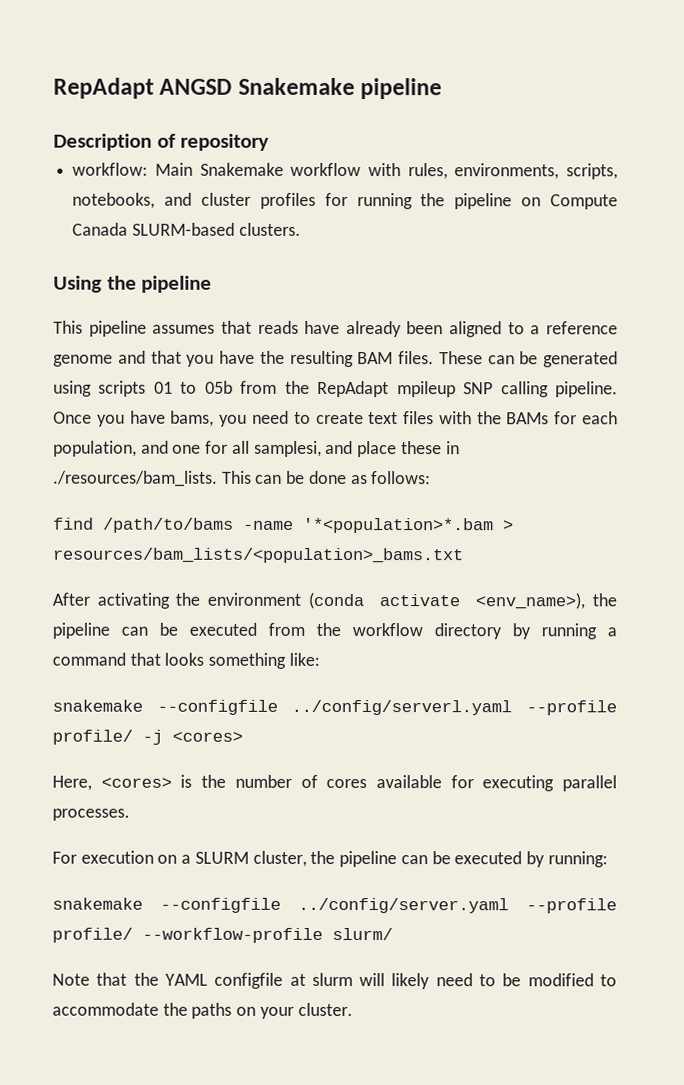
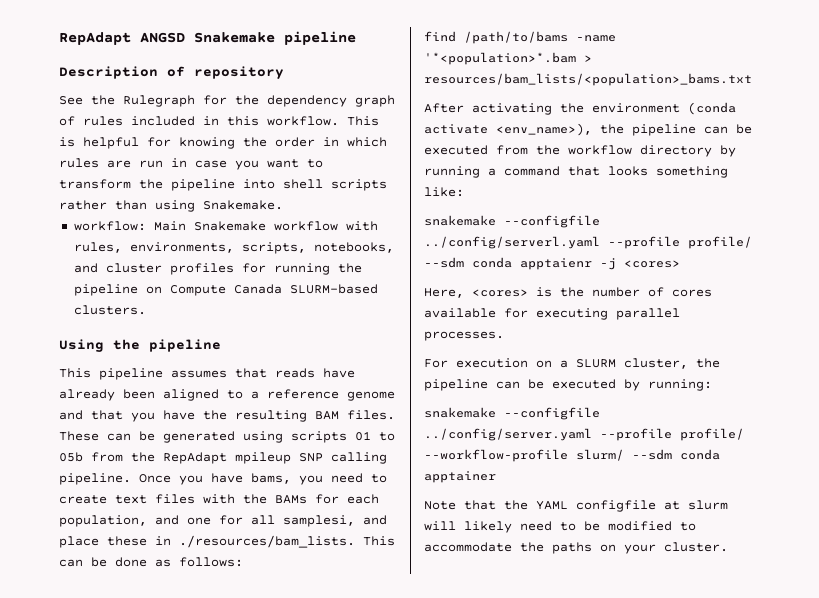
+ See the Rulegraph for the dependency graph of rules included in this workflow. This is helpful for knowing the order in which rules are run in case you want to transform the pipeline into shell scripts rather than using Snakemake.
- snakemake --configfile ../config/serverl.yaml --profile profile/ -j <cores>
+ snakemake --configfile ../config/serverl.yaml --profile profile/ --sdm conda apptaienr -j <cores>
- snakemake --configfile ../config/server.yaml --profile profile/ --workflow-profile slurm/
+ snakemake --configfile ../config/server.yaml --profile profile/ --workflow-profile slurm/ --sdm conda apptainer

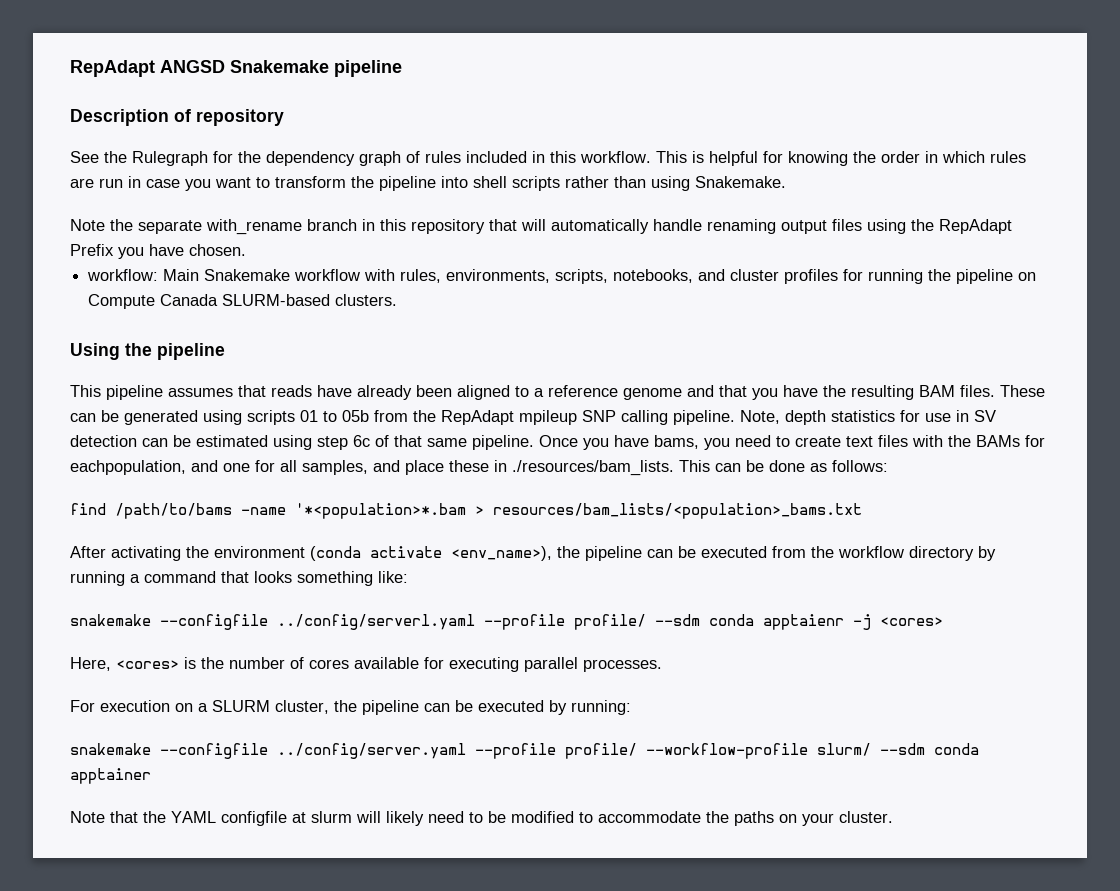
+ Note the separate with_rename branch in this repository that will automatically handle renaming output files using the RepAdapt Prefix you have chosen.
+ Note, depth statistics for use in SV detection can be estimated using step 6c of that same pipeline.
- Once you have bams, you need to create text files with the BAMs for each population, and one for all samplesi, and place these in ./resources/bam_lists. This can be done as follows:
+ Once you have bams, you need to create text files with the BAMs for eachpopulation, and one for all samples, and place these in ./resources/bam_lists. This can be done as follows:

